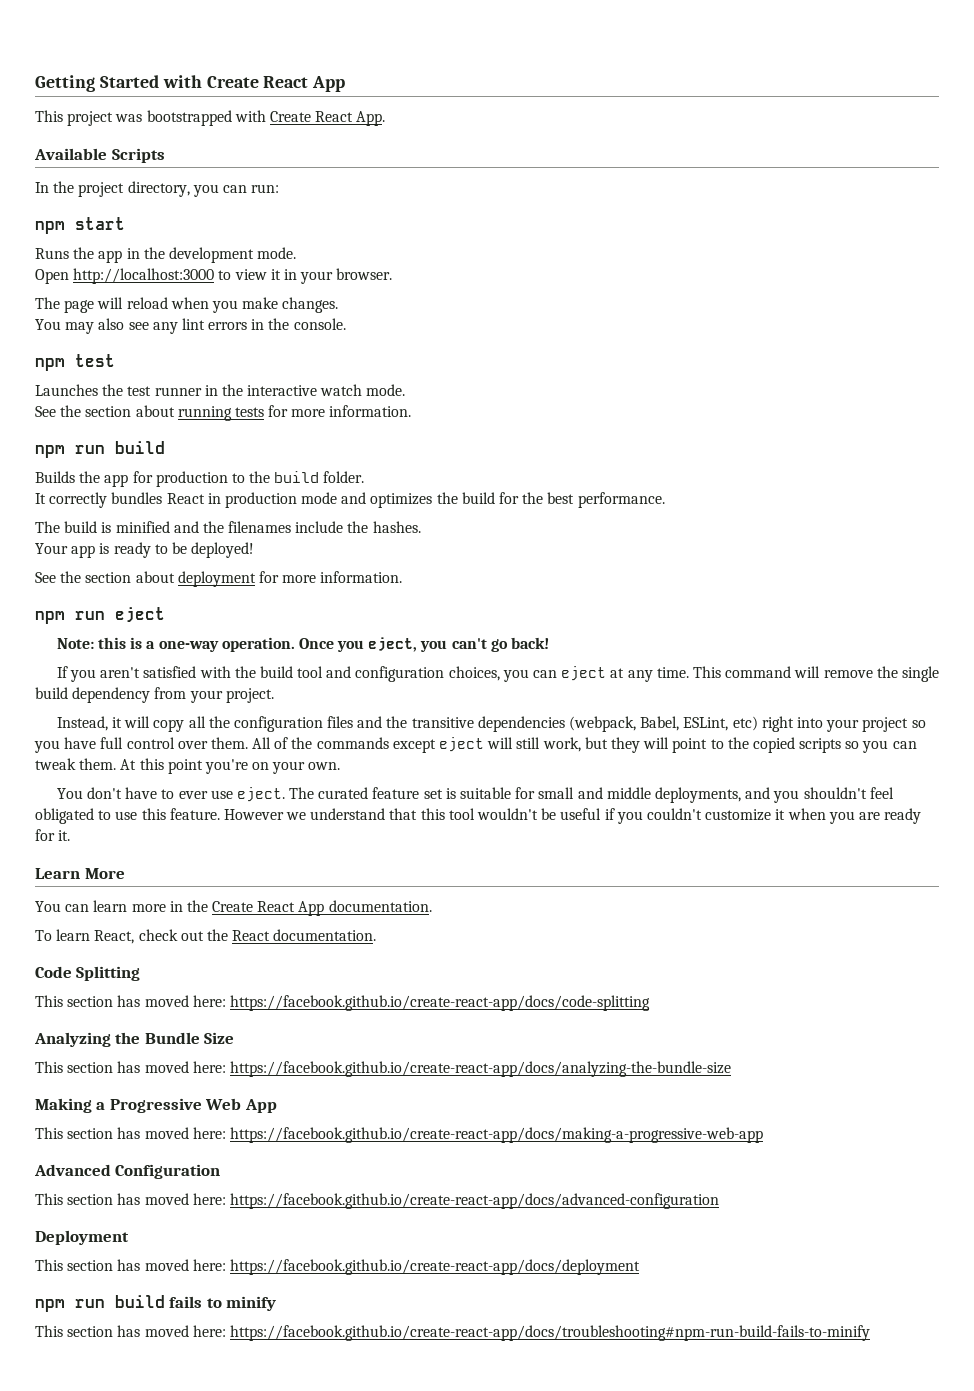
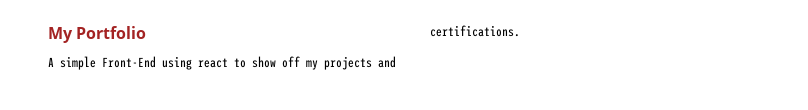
- Getting Started with Create React App
- This project was bootstrapped with Create React App.
- Available Scripts
- In the project directory, you can run:
- npm start
- Runs the app in the development mode.
- Open http://localhost:3000 to view it in your browser.
- The page will reload when you make changes.
- You may also see any lint errors in the console.
- npm test
- Launches the test runner in the interactive watch mode.
- See the section about running tests for more information.
- npm run build
- Builds the app for production to the build folder.
- It correctly bundles React in production mode and optimizes the build for the best performance.
- The build is minified and the filenames include the hashes.
- Your app is ready to be deployed!
- See the section about deployment for more information.
- npm run eject
- Note: this is a one-way operation. Once you eject, you can't go back!
- If you aren't satisfied with the build tool and configuration choices, you can eject at any time. This command will remove the single build dependency from your project.
- Instead, it will copy all the configuration files and the transitive dependencies (webpack, Babel, ESLint, etc) right into your project so you have full control over them. All of the commands except eject will still work, but they will point to the copied scripts so you can tweak them. At this point you're on your own.
- You don't have to ever use eject. The curated feature set is suitable for small and middle deployments, and you shouldn't feel obligated to use this feature. However we understand that this tool wouldn't be useful if you couldn't customize it when you are ready for it.
- Learn More
- You can learn more in the Create React App documentation.
- To learn React, check out the React documentation.
- Code Splitting
- This section has moved here: https://facebook.github.io/create-react-app/docs/code-splitting
- Analyzing the Bundle Size
- This section has moved here: https://facebook.github.io/create-react-app/docs/analyzing-the-bundle-size
- Making a Progressive Web App
- This section has moved here: https://facebook.github.io/create-react-app/docs/making-a-progressive-web-app
- Advanced Configuration
- This section has moved here: https://facebook.github.io/create-react-app/docs/advanced-configuration
- Deployment
- This section has moved here: https://facebook.github.io/create-react-app/docs/deployment
- npm run build fails to minify
- This section has moved here: https://facebook.github.io/create-react-app/docs/troubleshooting#npm-run-build-fails-to-minify
+ My Portfolio
+ A simple Front-End using react to show off my projects and certifications.

